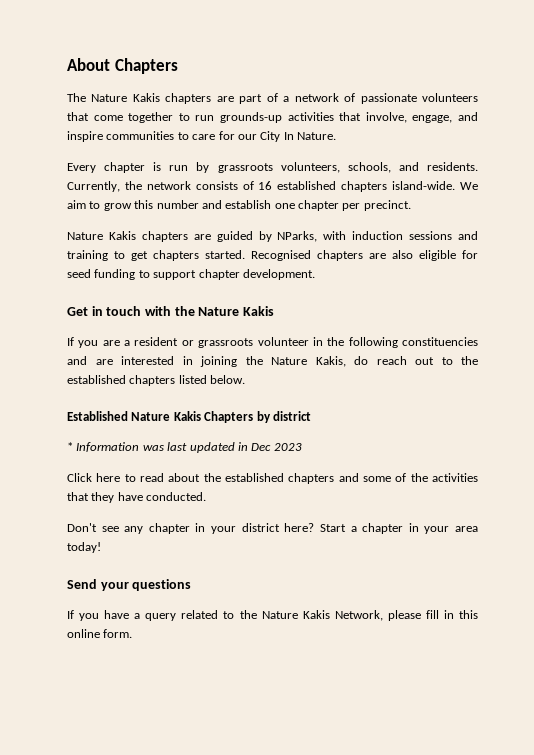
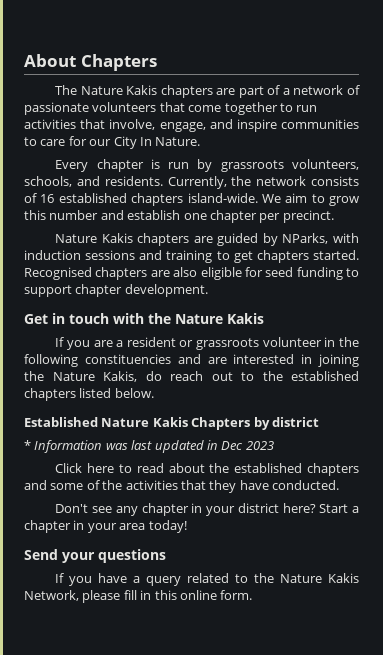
- The Nature Kakis chapters are part of a network of passionate volunteers that come together to run grounds-up activities that involve, engage, and inspire communities to care for our City In Nature.
+ The Nature Kakis chapters are part of a network of passionate volunteers that come together to run activities that involve, engage, and inspire communities to care for our City In Nature.

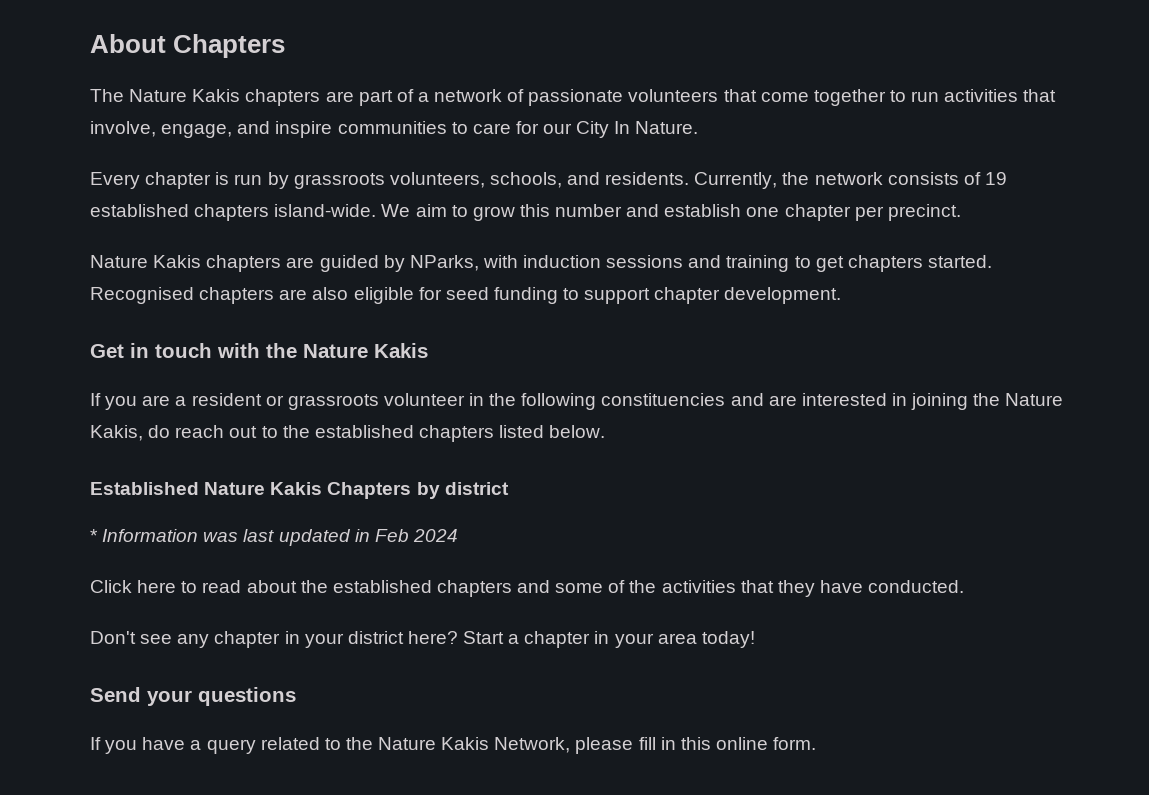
- Currently, the network consists of 16 established chapters island-wide.
+ Currently, the network consists of 19 established chapters island-wide.
- * Information was last updated in Dec 2023
+ * Information was last updated in Feb 2024

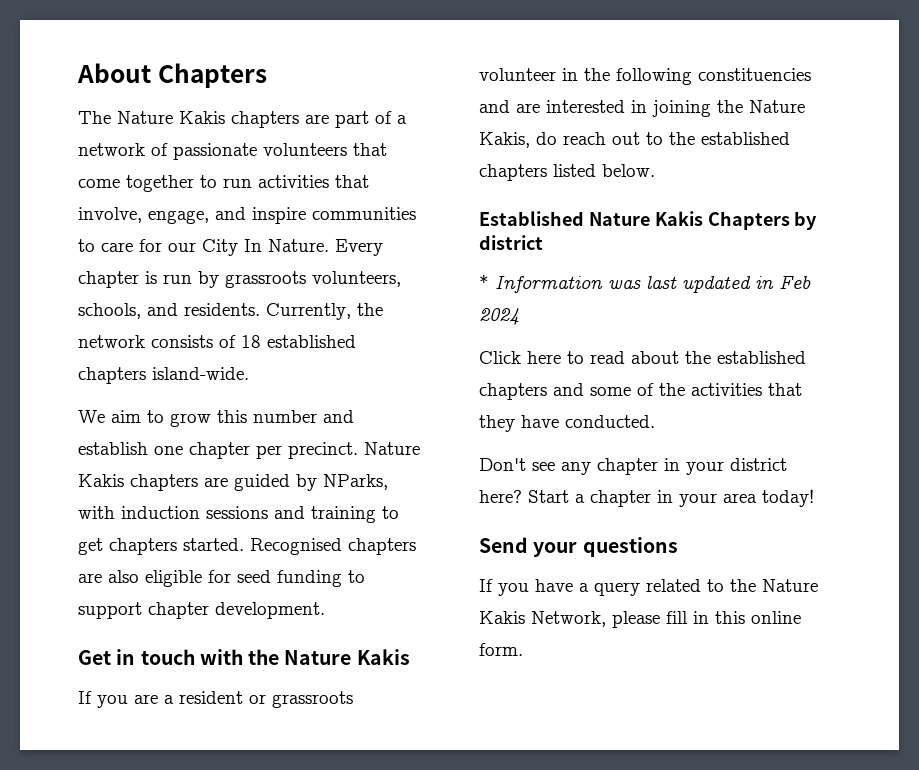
- The Nature Kakis chapters are part of a network of passionate volunteers that come together to run activities that involve, engage, and inspire communities to care for our City In Nature.
- Every chapter is run by grassroots volunteers, schools, and residents.
+ The Nature Kakis chapters are part of a network of passionate volunteers that come together to run activities that involve, engage, and inspire communities to care for our City In Nature. Every chapter is run by grassroots volunteers, schools, and residents.
- Currently, the network consists of 19 established chapters island-wide. We aim to grow this number and establish one chapter per precinct.
- Nature Kakis chapters are guided by NParks, with induction sessions and training to get chapters started.
+ Currently, the network consists of 18 established chapters island-wide.
+ We aim to grow this number and establish one chapter per precinct. Nature Kakis chapters are guided by NParks, with induction sessions and training to get chapters started.

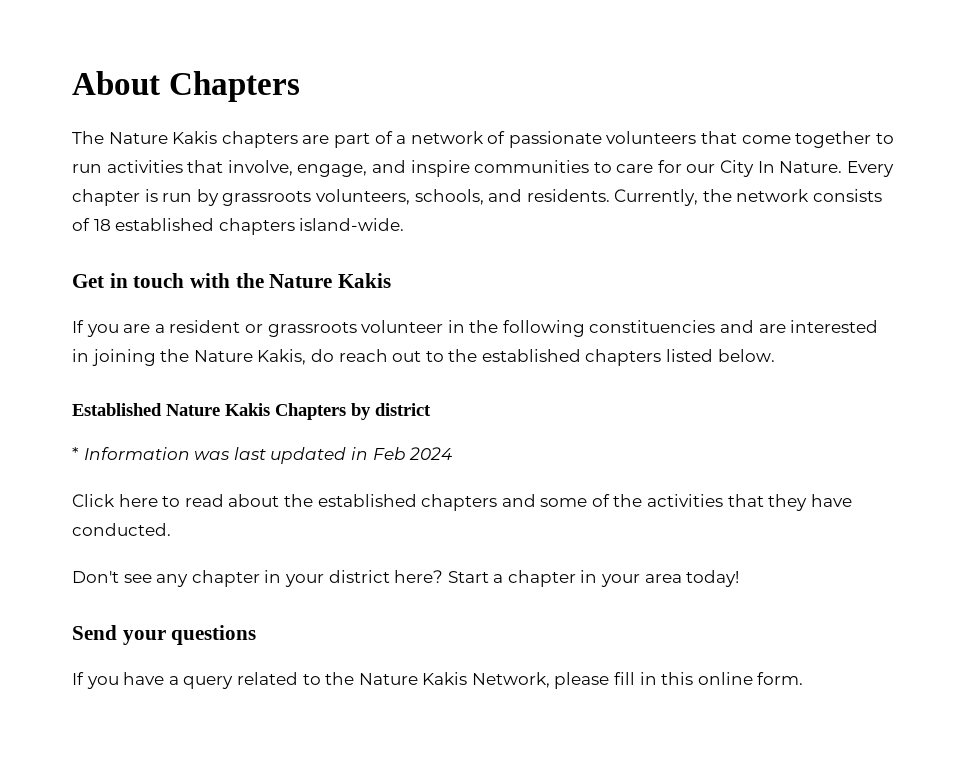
- We aim to grow this number and establish one chapter per precinct. Nature Kakis chapters are guided by NParks, with induction sessions and training to get chapters started. Recognised chapters are also eligible for seed funding to support chapter development.

